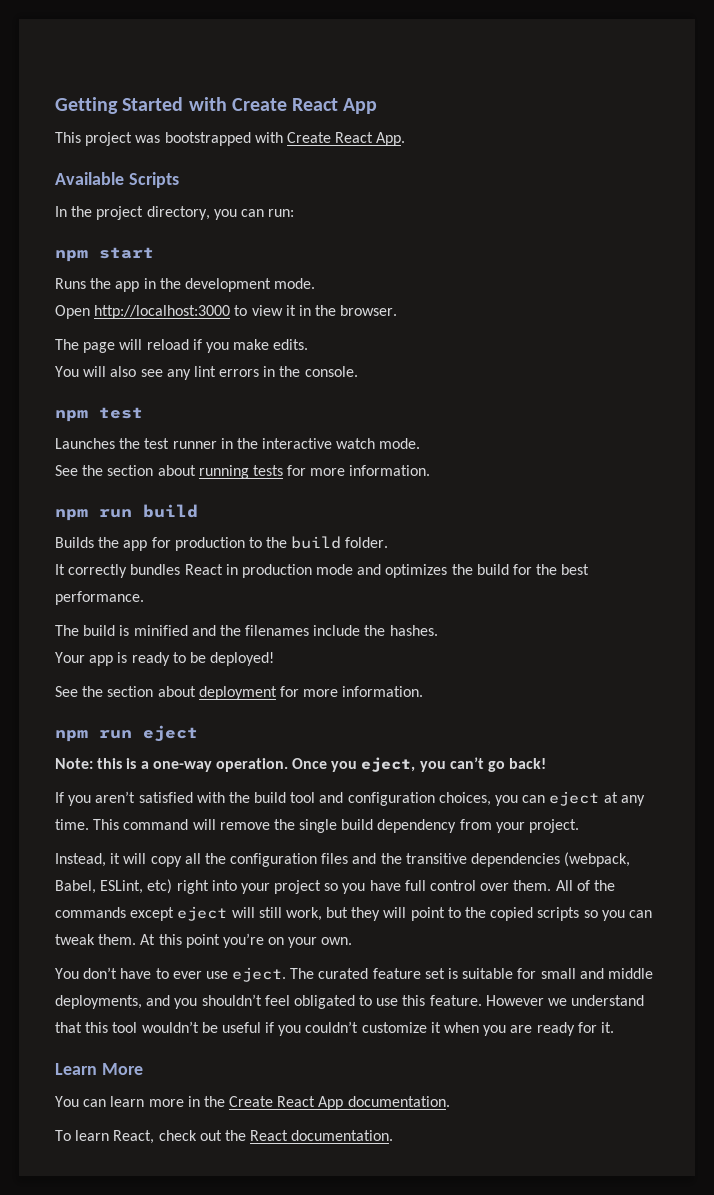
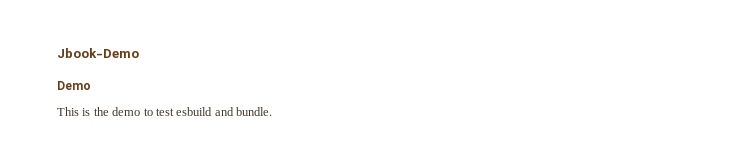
- Getting Started with Create React App
- This project was bootstrapped with Create React App.
- Available Scripts
- In the project directory, you can run:
- npm start
- Runs the app in the development mode.
- Open http://localhost:3000 to view it in the browser.
- The page will reload if you make edits.
- You will also see any lint errors in the console.
- npm test
- Launches the test runner in the interactive watch mode.
- See the section about running tests for more information.
- npm run build
- Builds the app for production to the build folder.
- It correctly bundles React in production mode and optimizes the build for the best performance.
- The build is minified and the filenames include the hashes.
- Your app is ready to be deployed!
- See the section about deployment for more information.
- npm run eject
- Note: this is a one-way operation. Once you eject, you can’t go back!
- If you aren’t satisfied with the build tool and configuration choices, you can eject at any time. This command will remove the single build dependency from your project.
- Instead, it will copy all the configuration files and the transitive dependencies (webpack, Babel, ESLint, etc) right into your project so you have full control over them. All of the commands except eject will still work, but they will point to the copied scripts so you can tweak them. At this point you’re on your own.
- You don’t have to ever use eject. The curated feature set is suitable for small and middle deployments, and you shouldn’t feel obligated to use this feature. However we understand that this tool wouldn’t be useful if you couldn’t customize it when you are ready for it.
- Learn More
- You can learn more in the Create React App documentation.
- To learn React, check out the React documentation.
+ Jbook-Demo
+ Demo
+ This is the demo to test esbuild and bundle.

